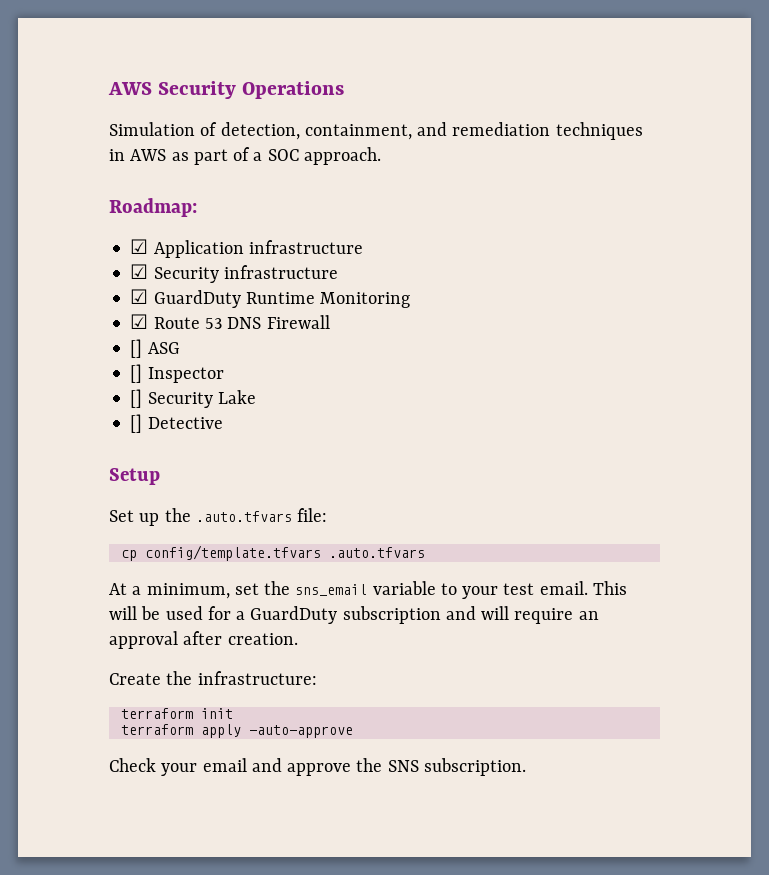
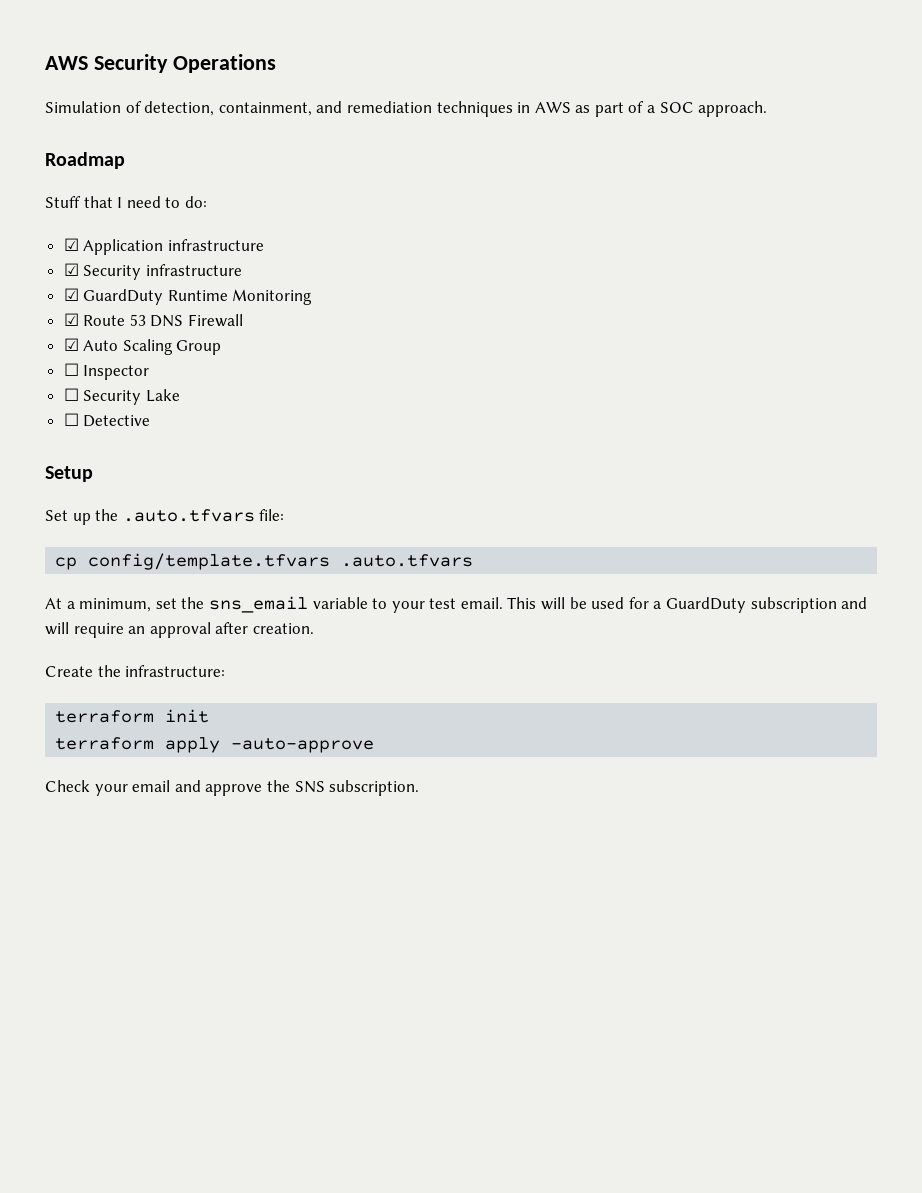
- Roadmap:
+ Roadmap
+ Stuff that I need to do:
- [] ASG
- [] Inspector
+ ☑ Auto Scaling Group
+ ☐ Inspector
- [] Security Lake
+ ☐ Security Lake
- [] Detective
+ ☐ Detective

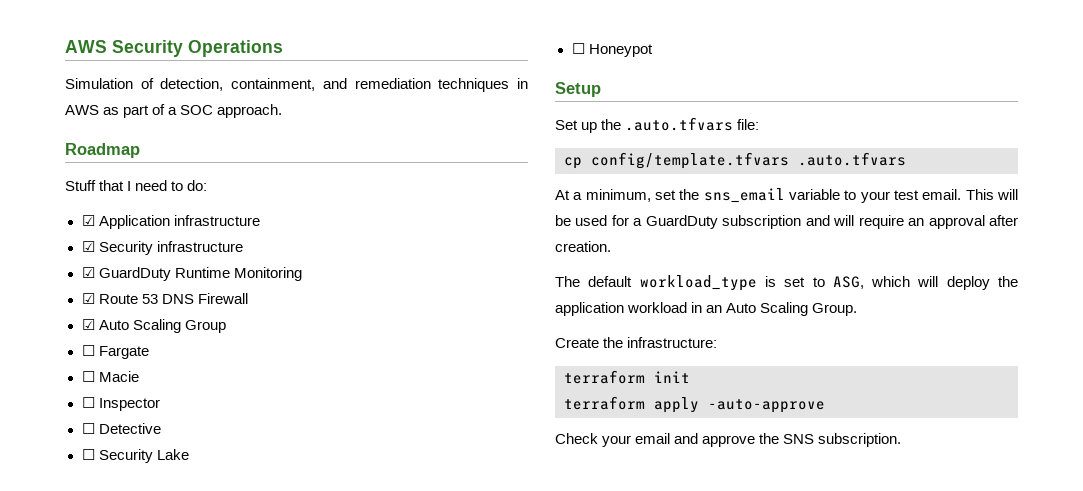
+ ☐ Fargate
+ ☐ Macie
+ ☐ Detective
- ☐ Detective
+ ☐ Honeypot
+ The default workload_type is set to ASG, which will deploy the application workload in an Auto Scaling Group.

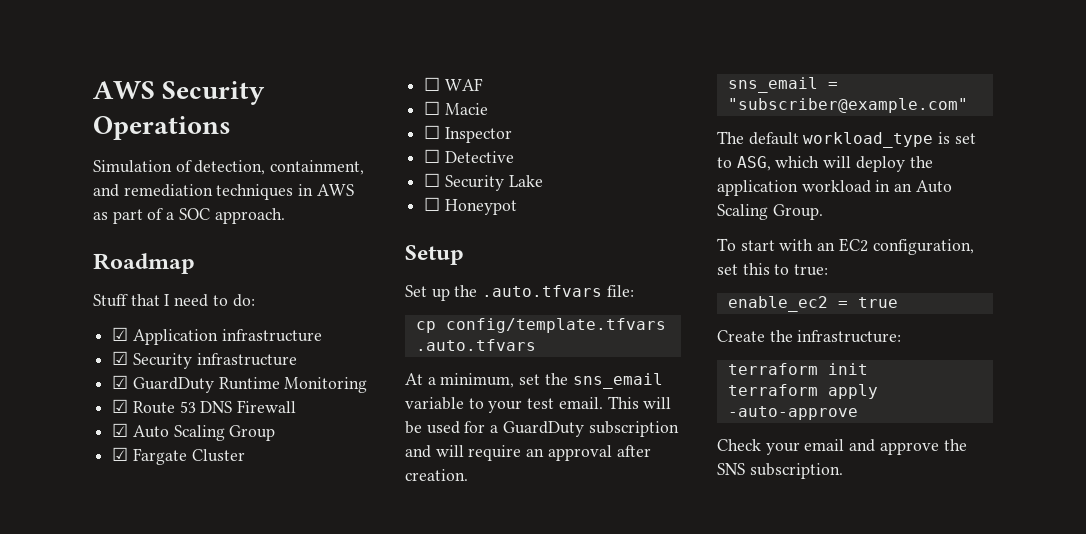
- ☐ Fargate
+ ☑ Fargate Cluster
+ ☐ WAF
+ sns_email = "subscriber@example.com"
+ To start with an EC2 configuration, set this to true:
+ enable_ec2 = true

